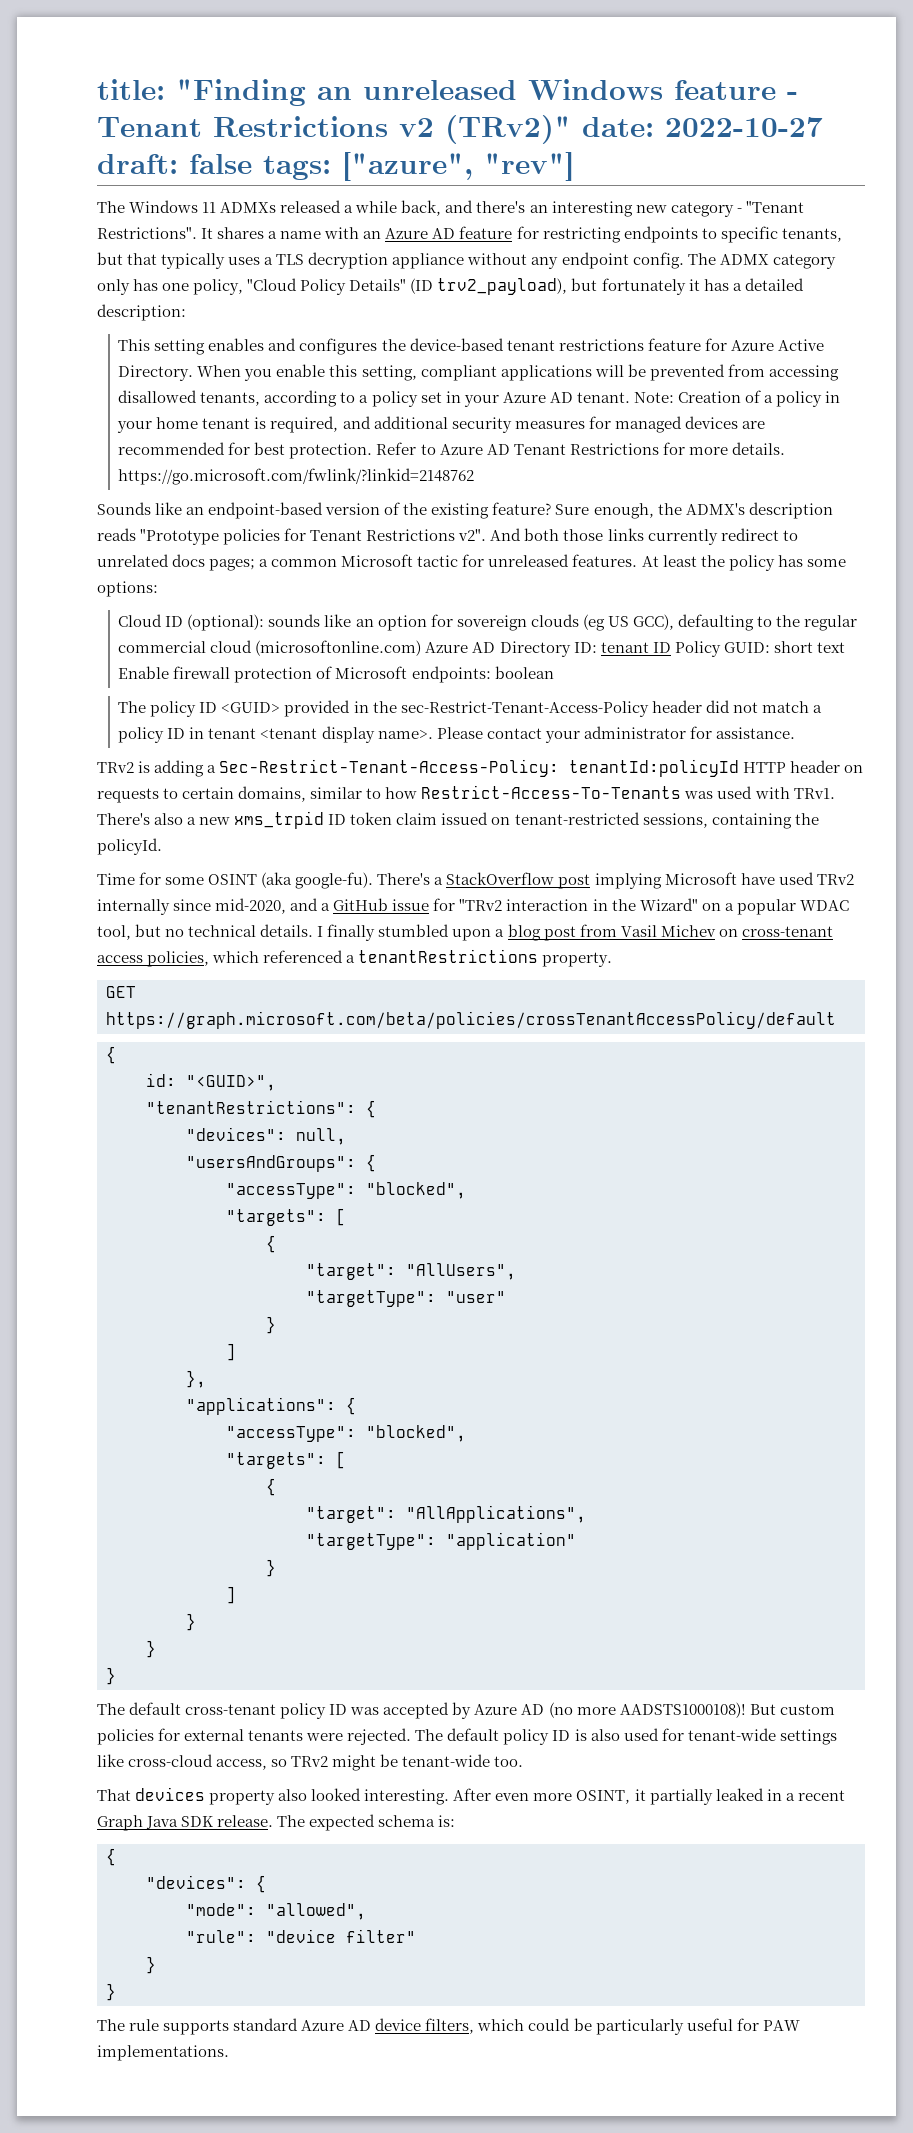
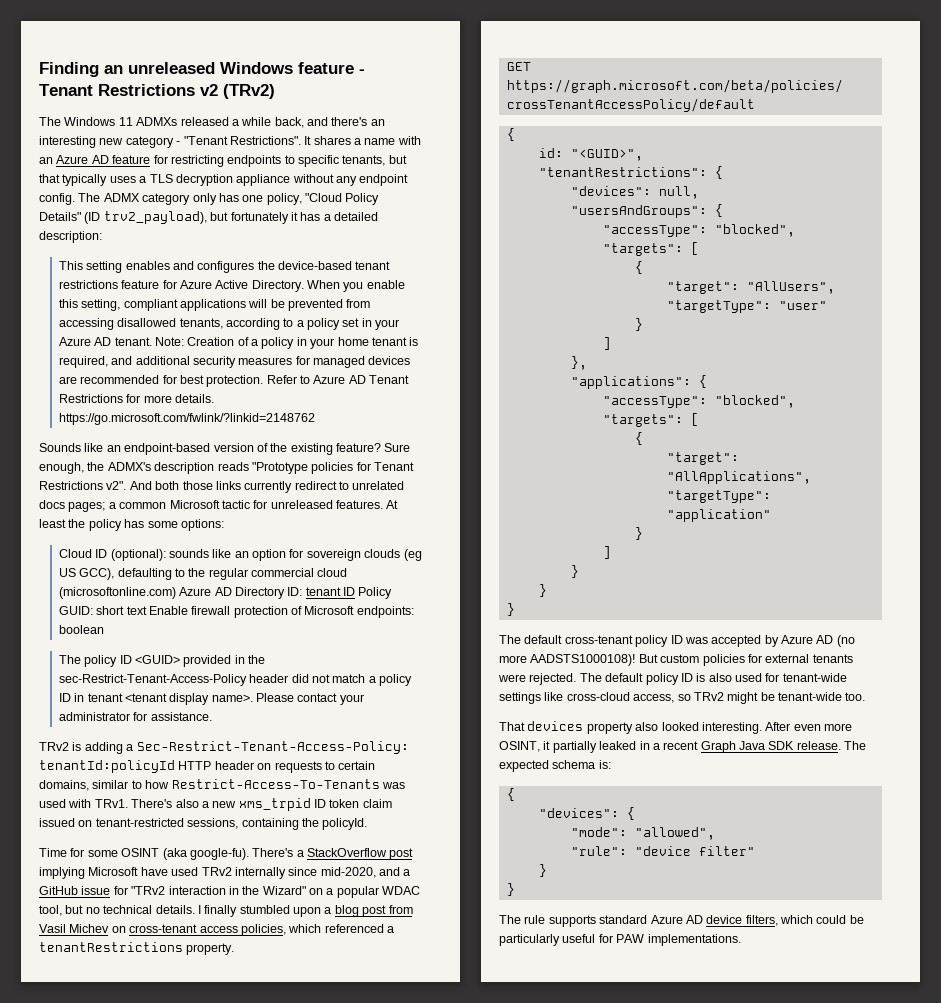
- title: "Finding an unreleased Windows feature - Tenant Restrictions v2 (TRv2)" date: 2022-10-27 draft: false tags: ["azure", "rev"]
+ Finding an unreleased Windows feature - Tenant Restrictions v2 (TRv2)

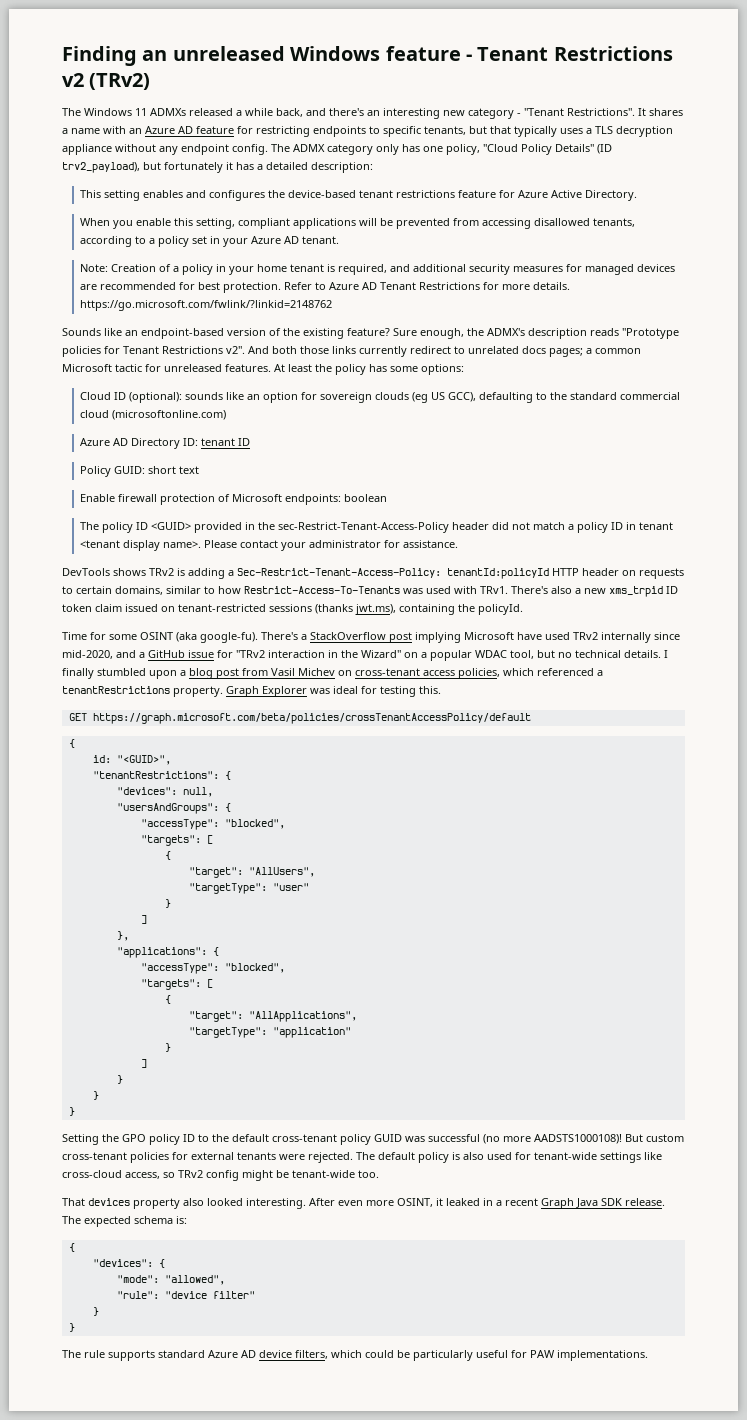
- This setting enables and configures the device-based tenant restrictions feature for Azure Active Directory. When you enable this setting, compliant applications will be prevented from accessing disallowed tenants, according to a policy set in your Azure AD tenant. Note:
+ This setting enables and configures the device-based tenant restrictions feature for Azure Active Directory.
+ When you enable this setting, compliant applications will be prevented from accessing disallowed tenants, according to a policy set in your Azure AD tenant.
+ Note:
- Cloud ID (optional): sounds like an option for sovereign clouds (eg US GCC), defaulting to the regular commercial cloud (microsoftonline.com) Azure AD Directory ID: tenant ID Policy GUID: short text Enable firewall protection of Microsoft endpoints: boolean
+ Cloud ID (optional): sounds like an option for sovereign clouds (eg US GCC), defaulting to the standard commercial cloud (microsoftonline.com)
+ Azure AD Directory ID: tenant ID
+ Policy GUID: short text
+ Enable firewall protection of Microsoft endpoints: boolean
- TRv2 is adding a Sec-Restrict-Tenant-Access-Policy: tenantId:policyId HTTP header on requests to certain domains, similar to how Restrict-Access-To-Tenants was used with TRv1.
+ DevTools shows TRv2 is adding a Sec-Restrict-Tenant-Access-Policy: tenantId:policyId HTTP header on requests to certain domains, similar to how Restrict-Access-To-Tenants was used with TRv1.
- There's also a new xms_trpid ID token claim issued on tenant-restricted sessions, containing the policyId.
+ There's also a new xms_trpid ID token claim issued on tenant-restricted sessions (thanks jwt.ms), containing the policyId.
+ Graph Explorer was ideal for testing this.
- The default cross-tenant policy ID was accepted by Azure AD (no more AADSTS1000108)!
+ Setting the GPO policy ID to the default cross-tenant policy GUID was successful (no more AADSTS1000108)!
- But custom policies for external tenants were rejected.
+ But custom cross-tenant policies for external tenants were rejected.
- The default policy ID is also used for tenant-wide settings like cross-cloud access, so TRv2 might be tenant-wide too.
+ The default policy is also used for tenant-wide settings like cross-cloud access, so TRv2 config might be tenant-wide too.
- After even more OSINT, it partially leaked in a recent Graph Java SDK release.
+ After even more OSINT, it leaked in a recent Graph Java SDK release.

